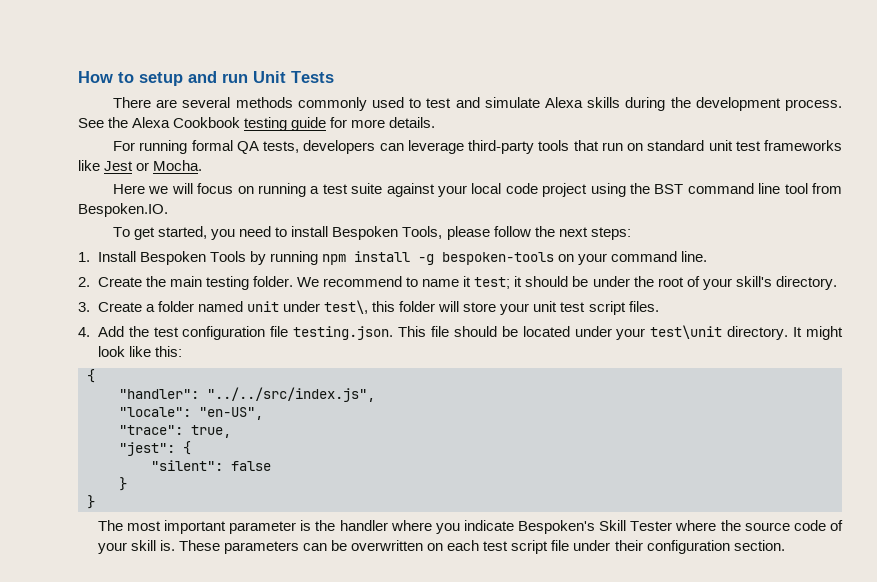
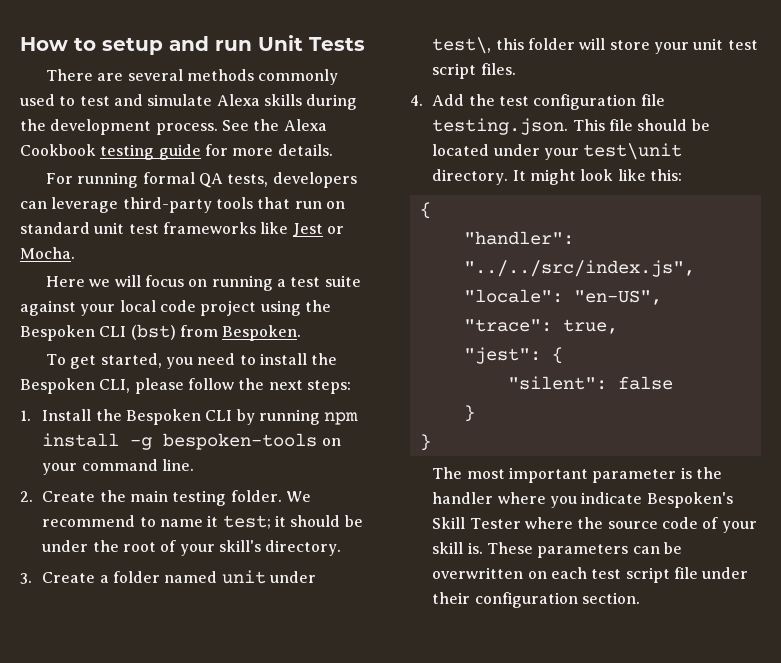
- Here we will focus on running a test suite against your local code project using the BST command line tool from Bespoken.IO.
+ Here we will focus on running a test suite against your local code project using the Bespoken CLI (bst) from Bespoken.
- To get started, you need to install Bespoken Tools, please follow the next steps:
+ To get started, you need to install the Bespoken CLI, please follow the next steps:
- 1. Install Bespoken Tools by running npm install -g bespoken-tools on your command line.
+ 1. Install the Bespoken CLI by running npm install -g bespoken-tools on your command line.

